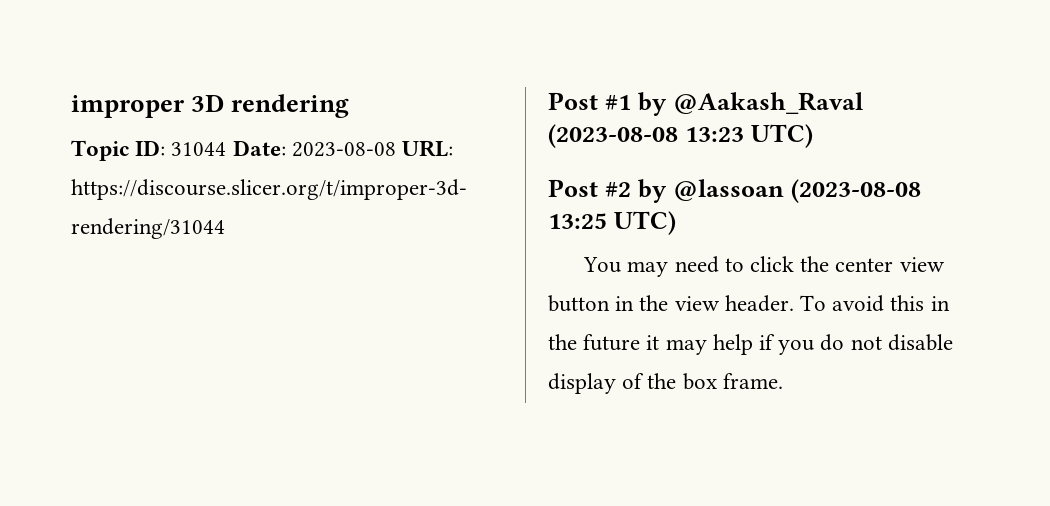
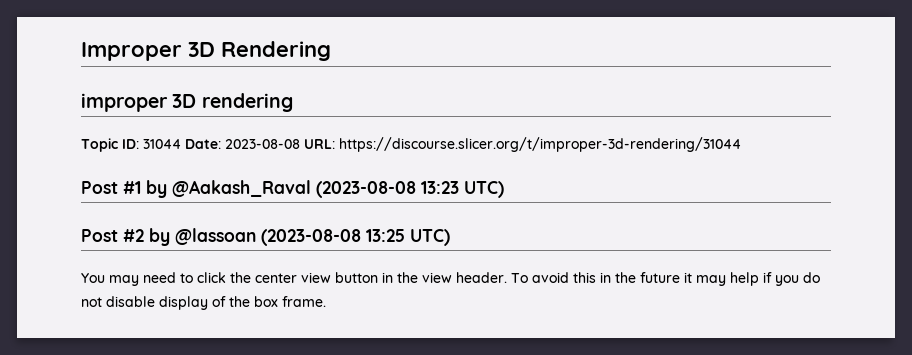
+ Improper 3D Rendering

